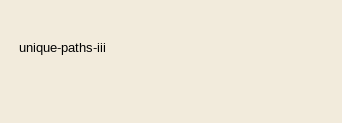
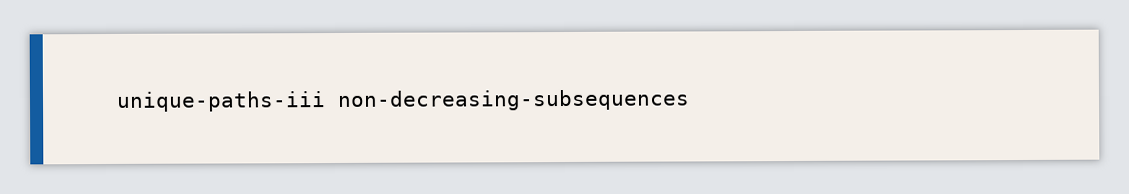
- unique-paths-iii
+ unique-paths-iii non-decreasing-subsequences

